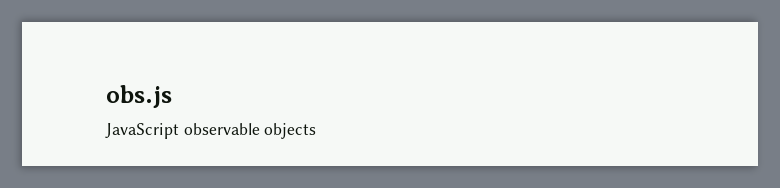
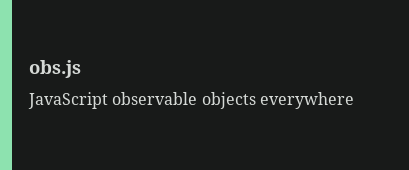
- JavaScript observable objects
+ JavaScript observable objects everywhere

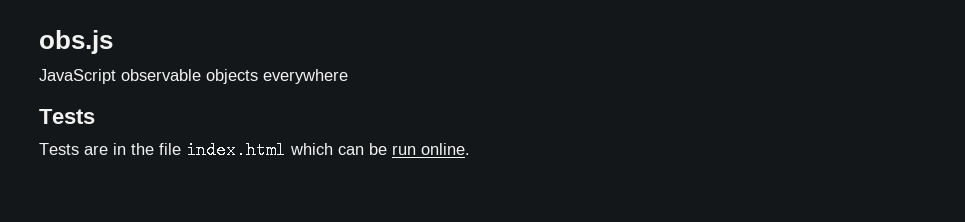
  JavaScript observable objects everywhere
+ Tests
+ Tests are in the file index.html which can be run online.

